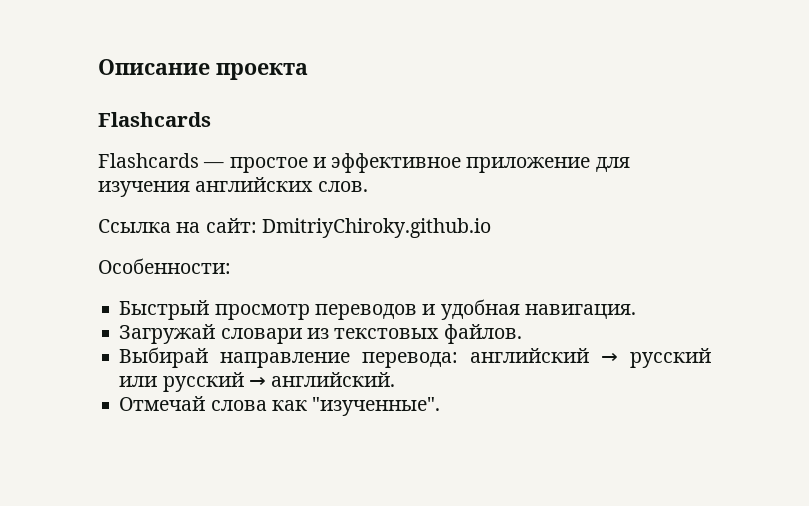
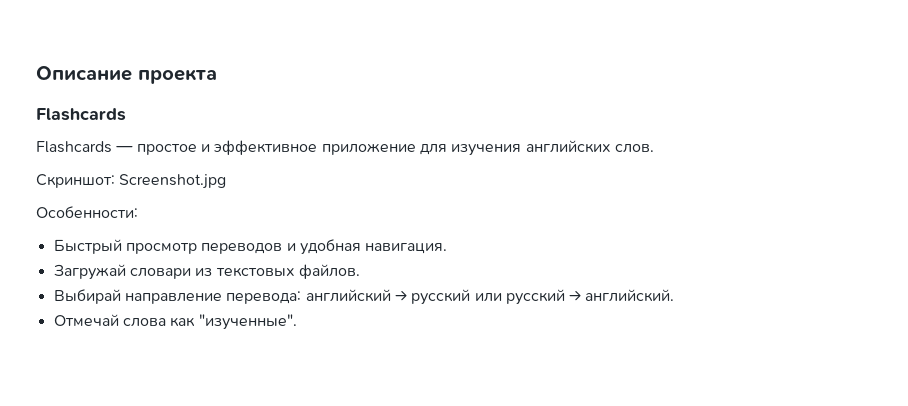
- Ссылка на сайт: DmitriyChiroky.github.io
+ Скриншот: Screenshot.jpg

